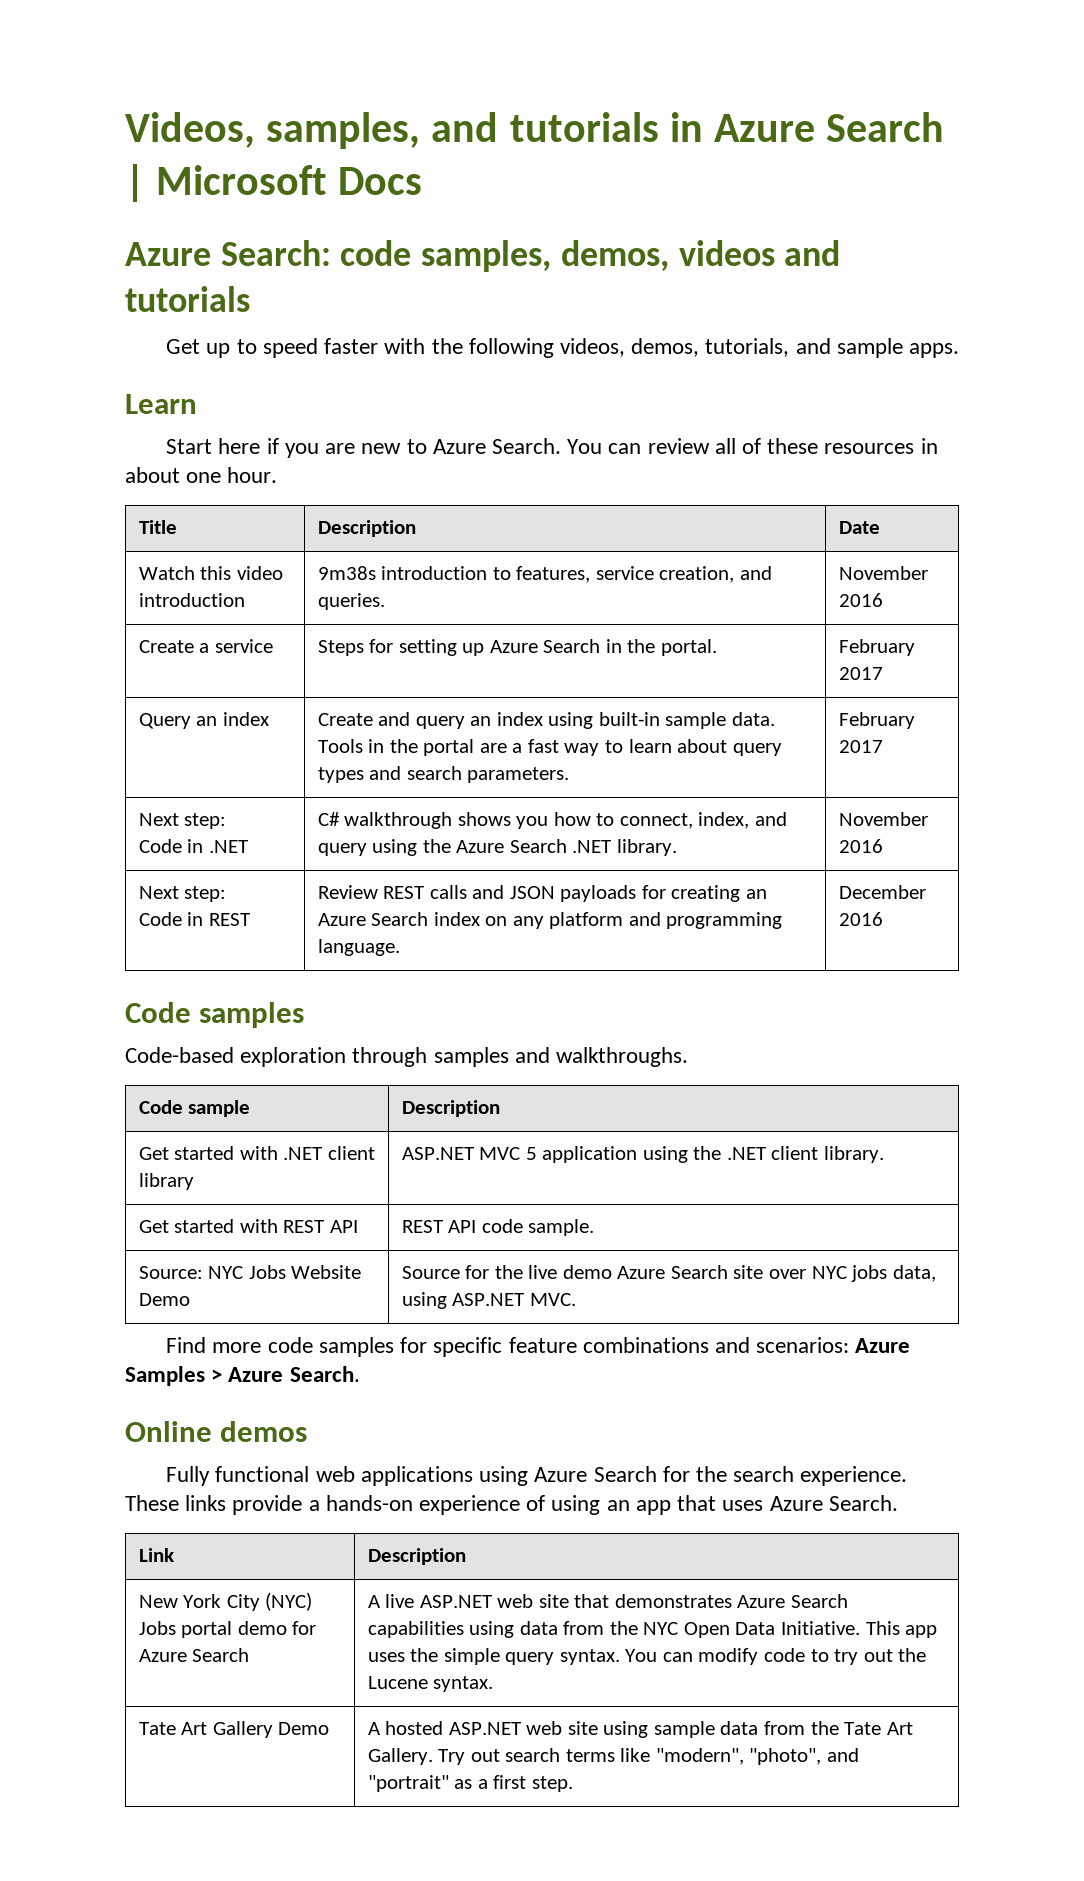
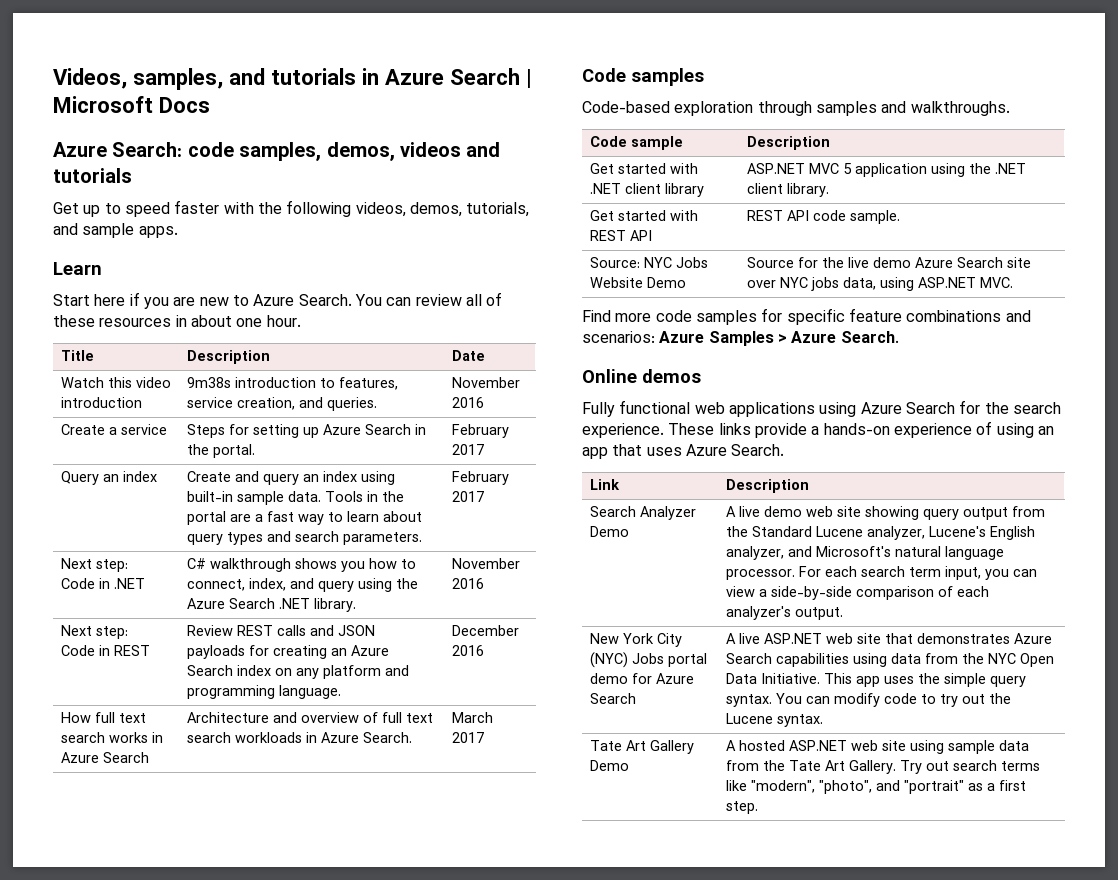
+ How full text search works in Azure Search | Architecture and overview of full text search workloads in Azure Search. | March 2017
+ Search Analyzer Demo | A live demo web site showing query output from the Standard Lucene analyzer, Lucene's English analyzer, and Microsoft's natural language processor. For each search term input, you can view a side-by-side comparison of each analyzer's output.

